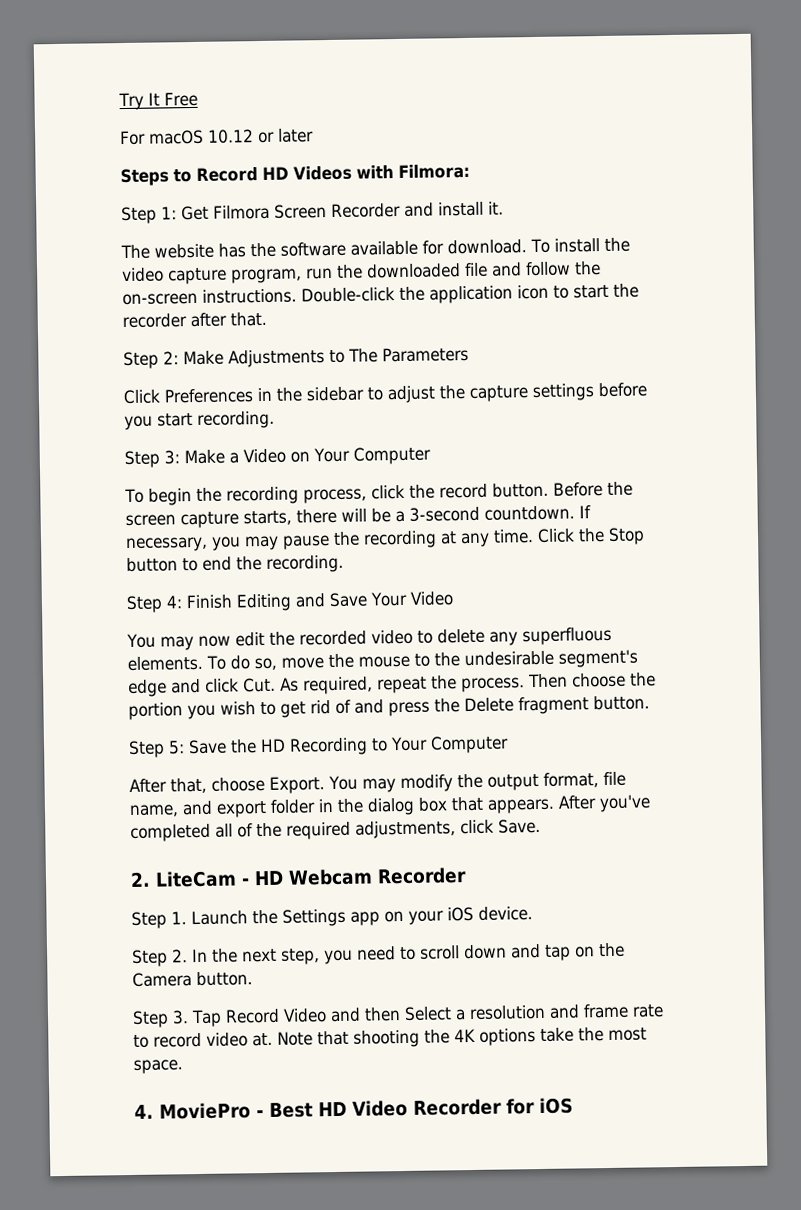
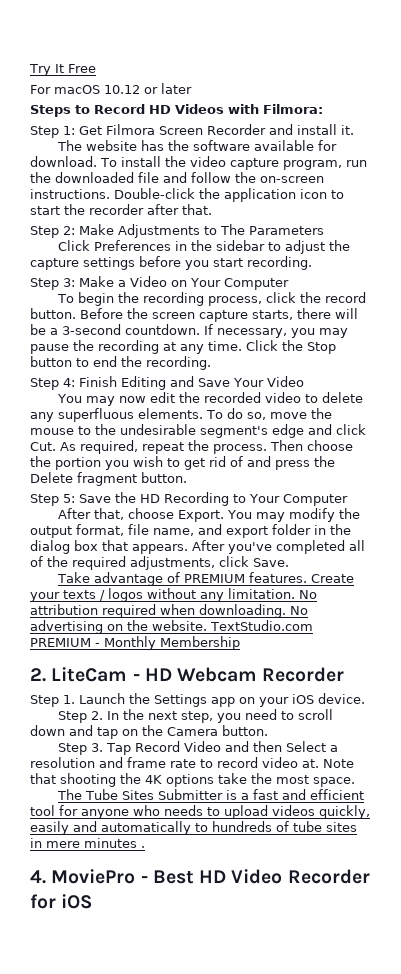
+ Take advantage of PREMIUM features. Create your texts / logos without any limitation. No attribution required when downloading. No advertising on the website. TextStudio.com PREMIUM - Monthly Membership
+ The Tube Sites Submitter is a fast and efficient tool for anyone who needs to upload videos quickly, easily and automatically to hundreds of tube sites in mere minutes .

